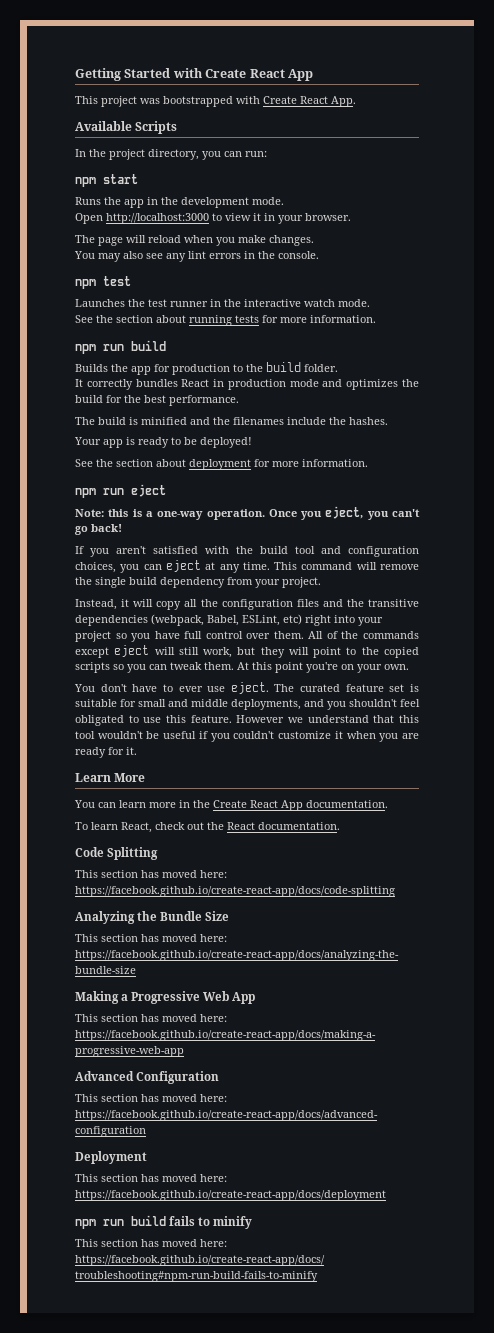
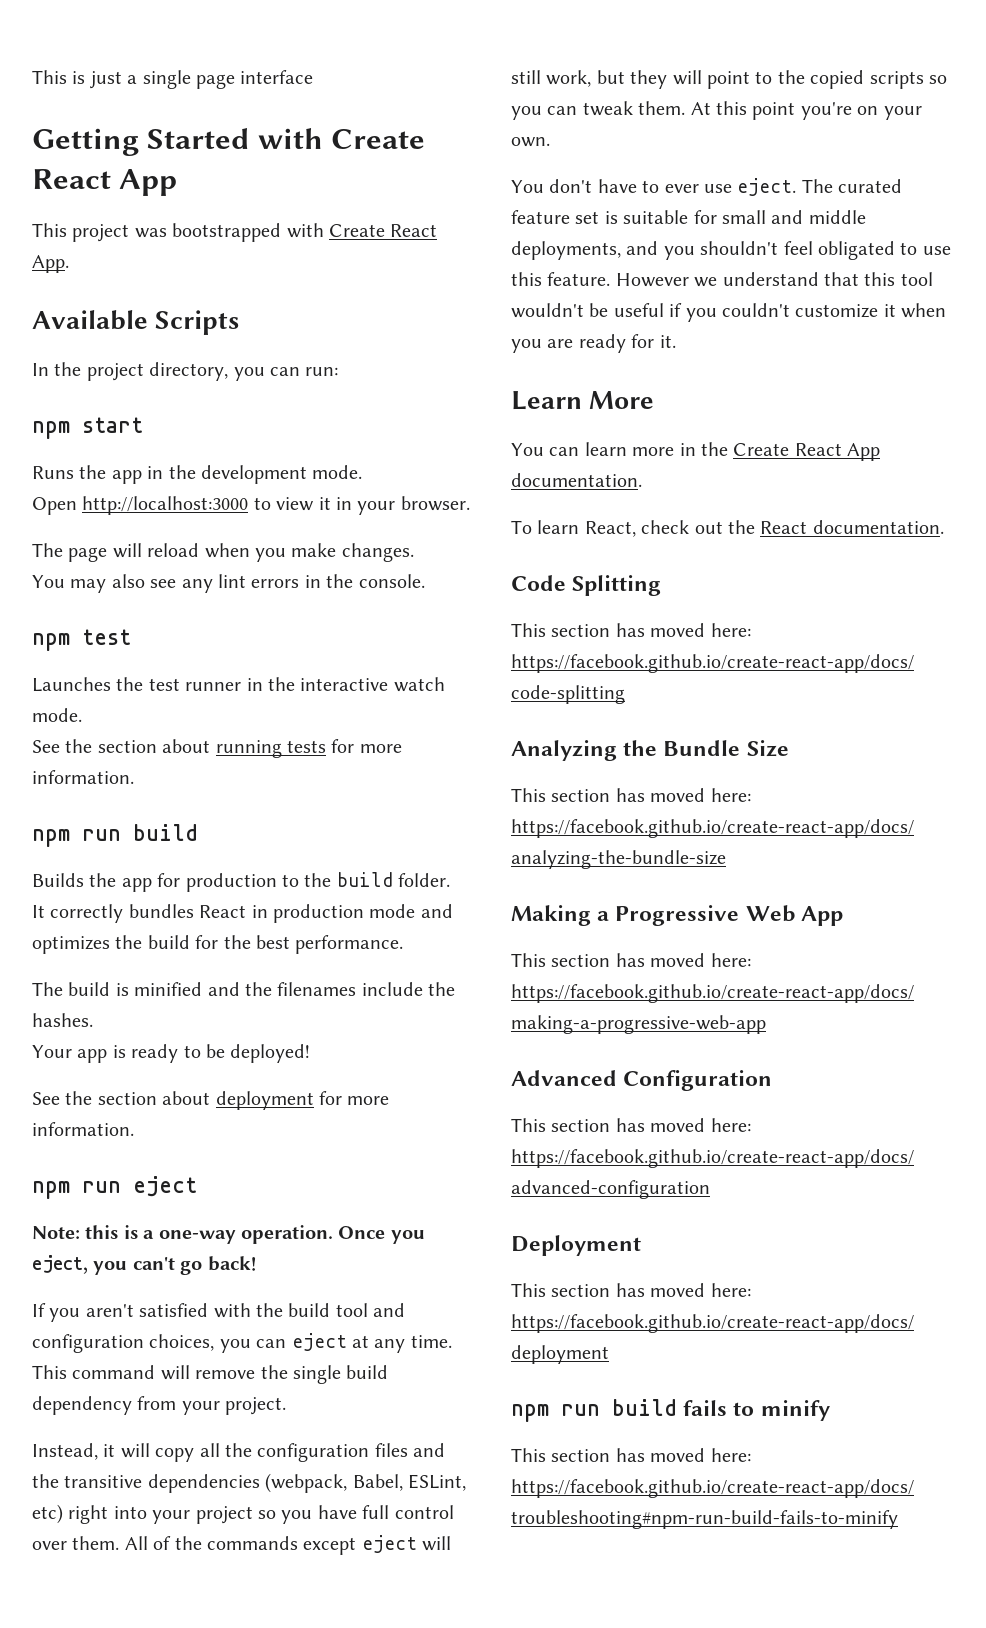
+ This is just a single page interface

